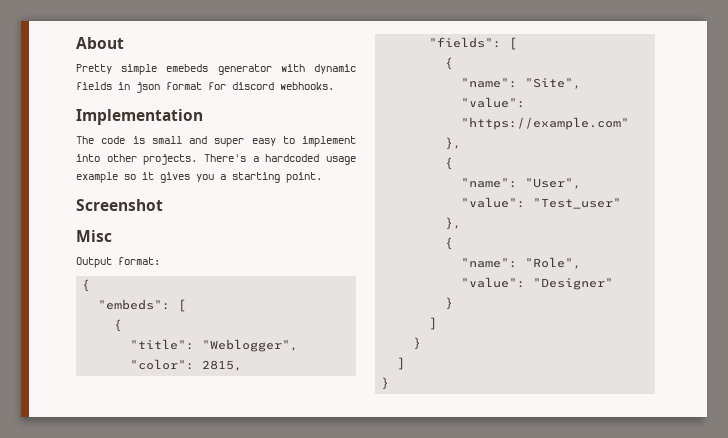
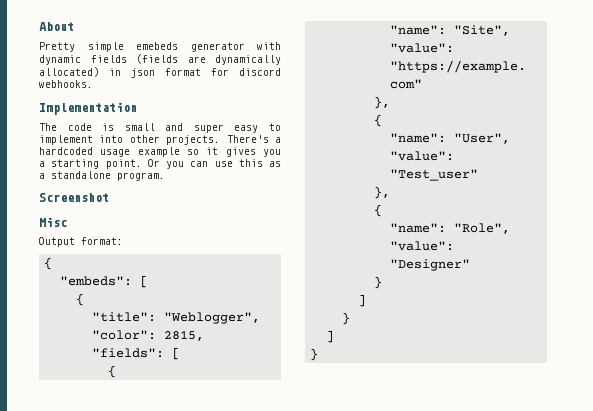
- Pretty simple emebeds generator with dynamic fields in json format for discord webhooks.
+ Pretty simple emebeds generator with dynamic fields (fields are dynamically allocated) in json format for discord webhooks.
+ Or you can use this as a standalone program.

